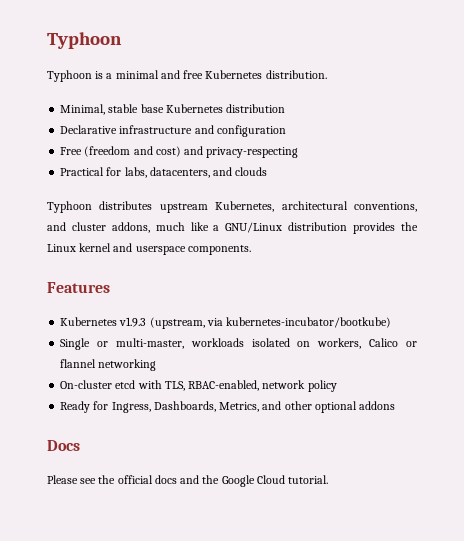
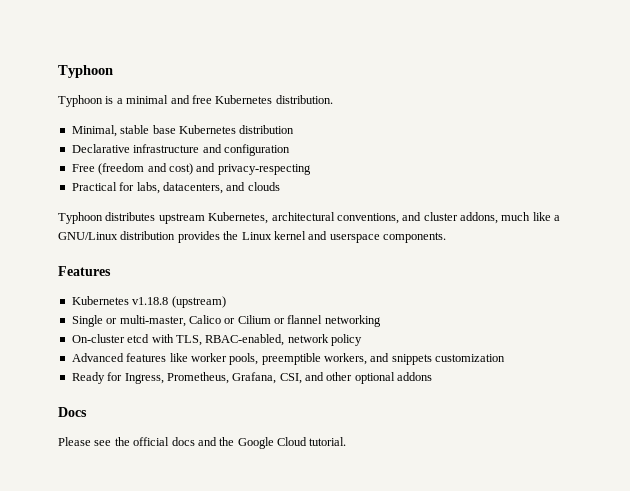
- Kubernetes v1.9.3 (upstream, via kubernetes-incubator/bootkube)
+ Kubernetes v1.18.8 (upstream)
- Single or multi-master, workloads isolated on workers, Calico or flannel networking
+ Single or multi-master, Calico or Cilium or flannel networking
+ Advanced features like worker pools, preemptible workers, and snippets customization
- Ready for Ingress, Dashboards, Metrics, and other optional addons
+ Ready for Ingress, Prometheus, Grafana, CSI, and other optional addons

